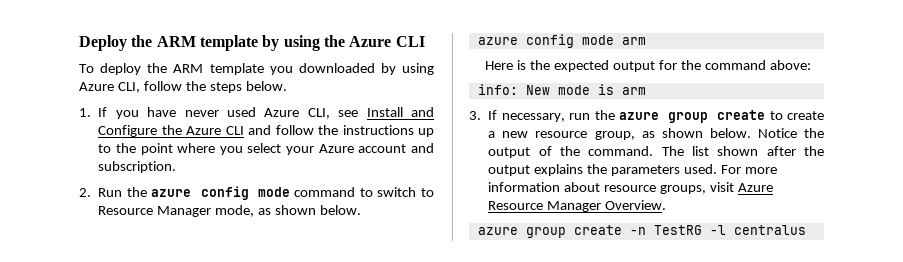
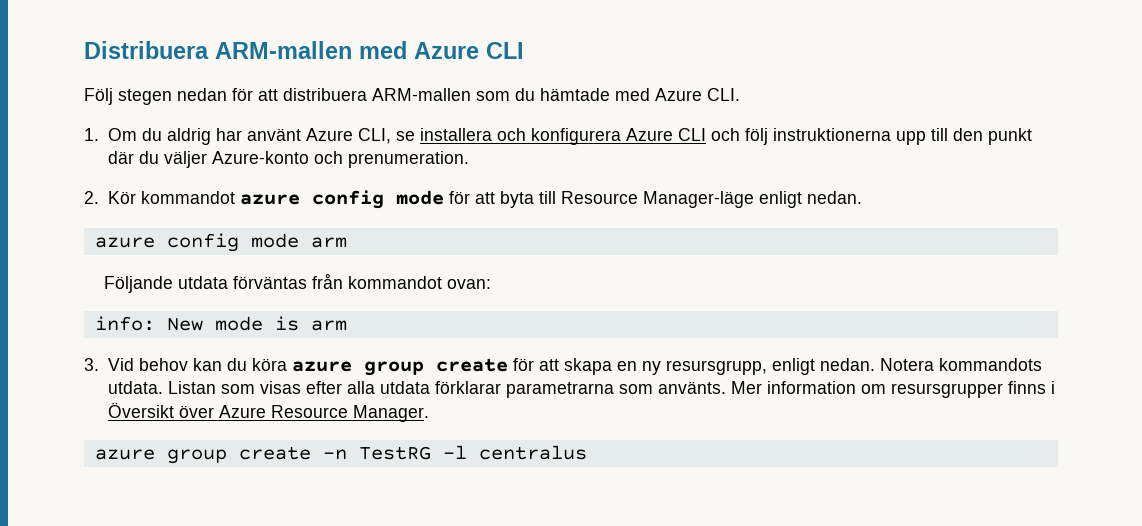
- Deploy the ARM template by using the Azure CLI
- To deploy the ARM template you downloaded by using Azure CLI, follow the steps below.
- 1. If you have never used Azure CLI, see Install and Configure the Azure CLI and follow the instructions up to the point where you select your Azure account and subscription.
- 2. Run the azure config mode command to switch to Resource Manager mode, as shown below.
+ Distribuera ARM-mallen med Azure CLI
+ Följ stegen nedan för att distribuera ARM-mallen som du hämtade med Azure CLI.
+ 1. Om du aldrig har använt Azure CLI, se installera och konfigurera Azure CLI och följ instruktionerna upp till den punkt där du väljer Azure-konto och prenumeration.
+ 2. Kör kommandot azure config mode för att byta till Resource Manager-läge enligt nedan.
  azure config mode arm
- Here is the expected output for the command above:
+ Följande utdata förväntas från kommandot ovan:
- 3. If necessary, run the azure group create to create a new resource group, as shown below. Notice the output of the command. The list shown after the output explains the parameters used. For more information about resource groups, visit Azure Resource Manager Overview.
+ 3. Vid behov kan du köra azure group create för att skapa en ny resursgrupp, enligt nedan. Notera kommandots utdata. Listan som visas efter alla utdata förklarar parametrarna som använts. Mer information om resursgrupper finns i Översikt över Azure Resource Manager.

